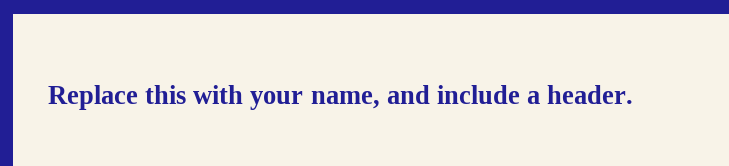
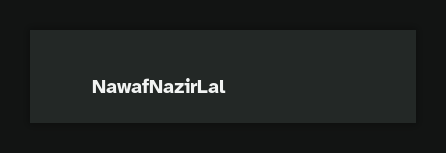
- Replace this with your name, and include a header.
+ NawafNazirLal

